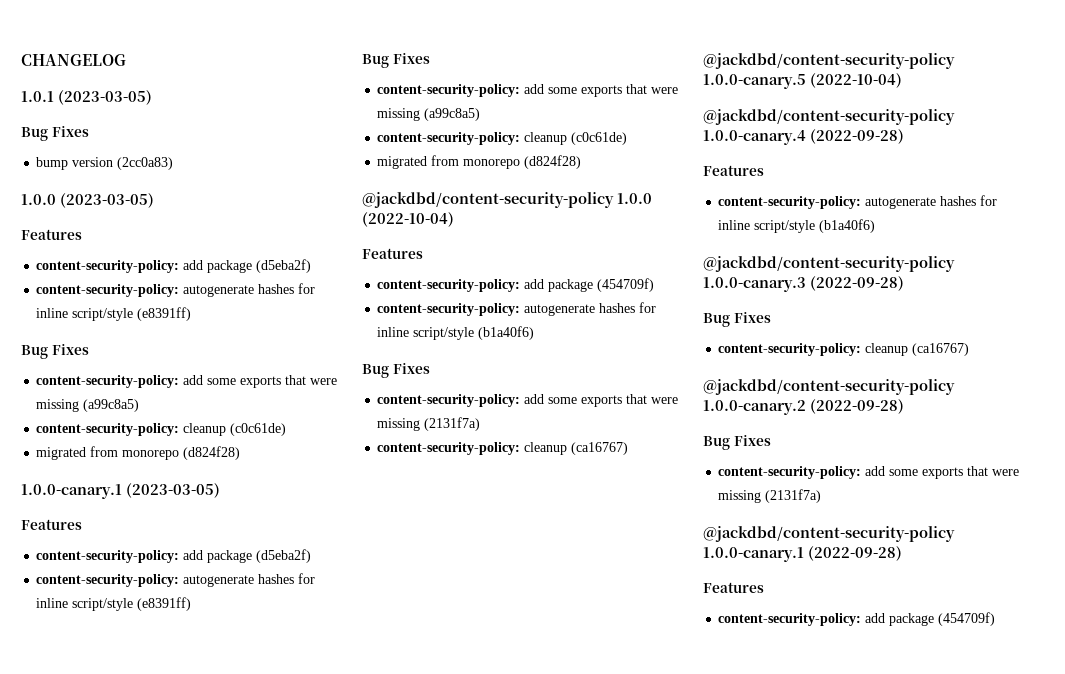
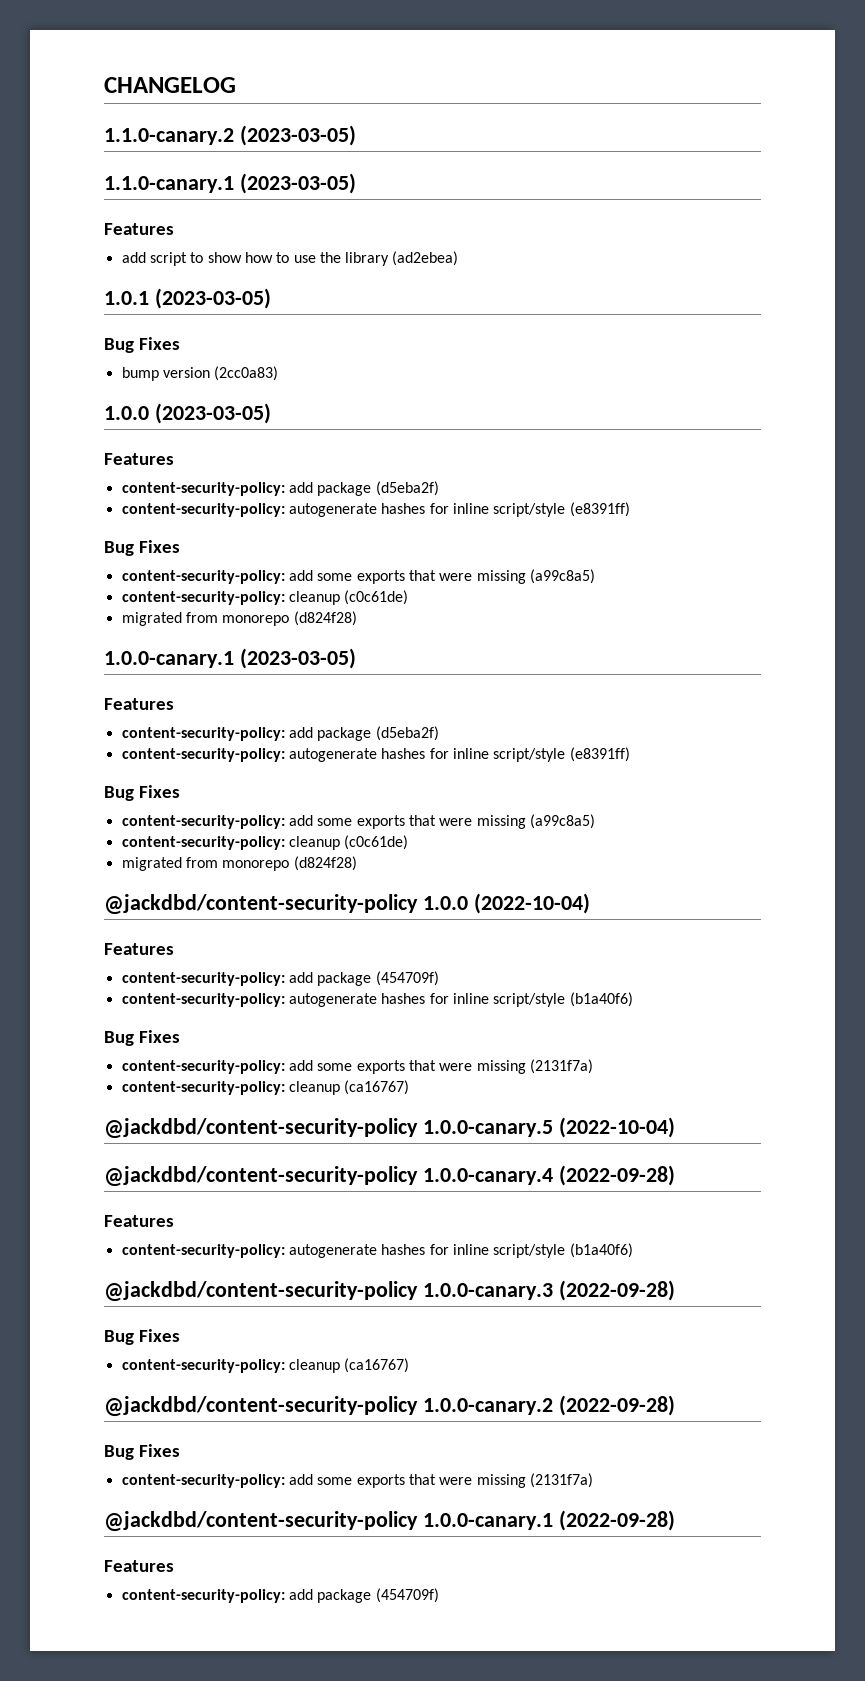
+ 1.1.0-canary.2 (2023-03-05)
+ 1.1.0-canary.1 (2023-03-05)
+ Features
+ add script to show how to use the library (ad2ebea)

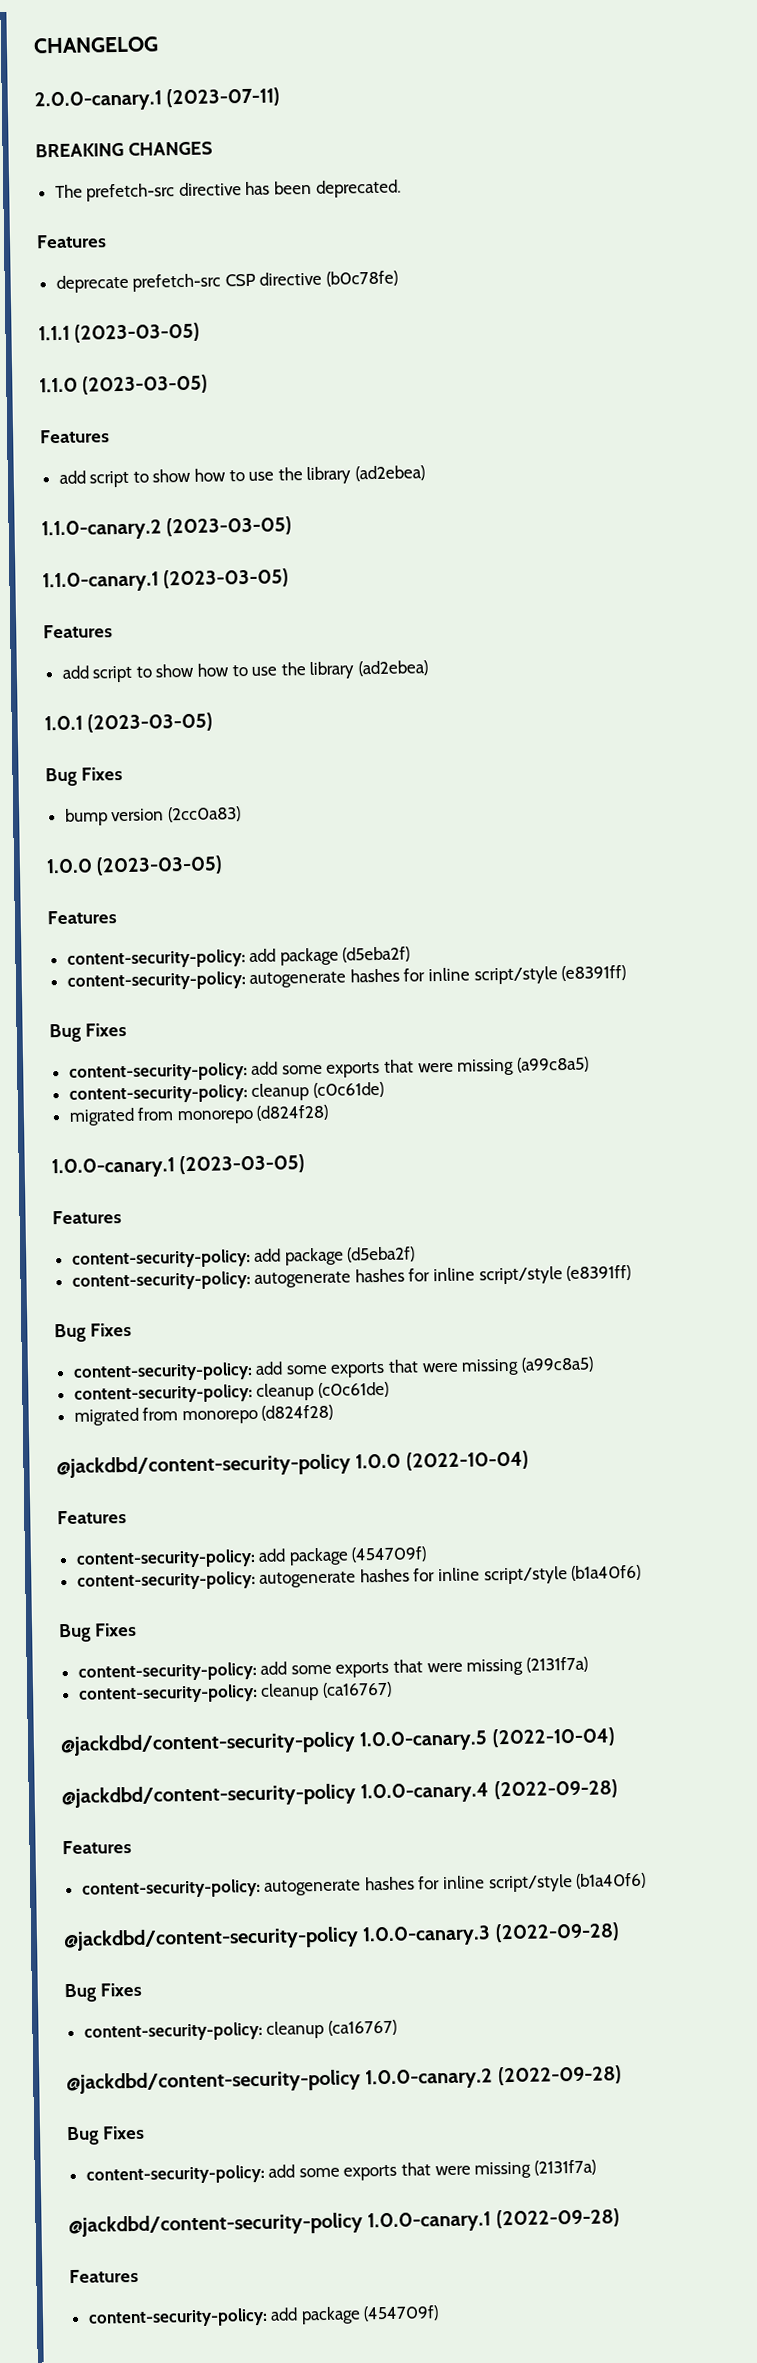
+ 2.0.0-canary.1 (2023-07-11)
+ BREAKING CHANGES
+ The prefetch-src directive has been deprecated.
+ Features
+ deprecate prefetch-src CSP directive (b0c78fe)
+ 1.1.1 (2023-03-05)
+ 1.1.0 (2023-03-05)
+ Features
+ add script to show how to use the library (ad2ebea)

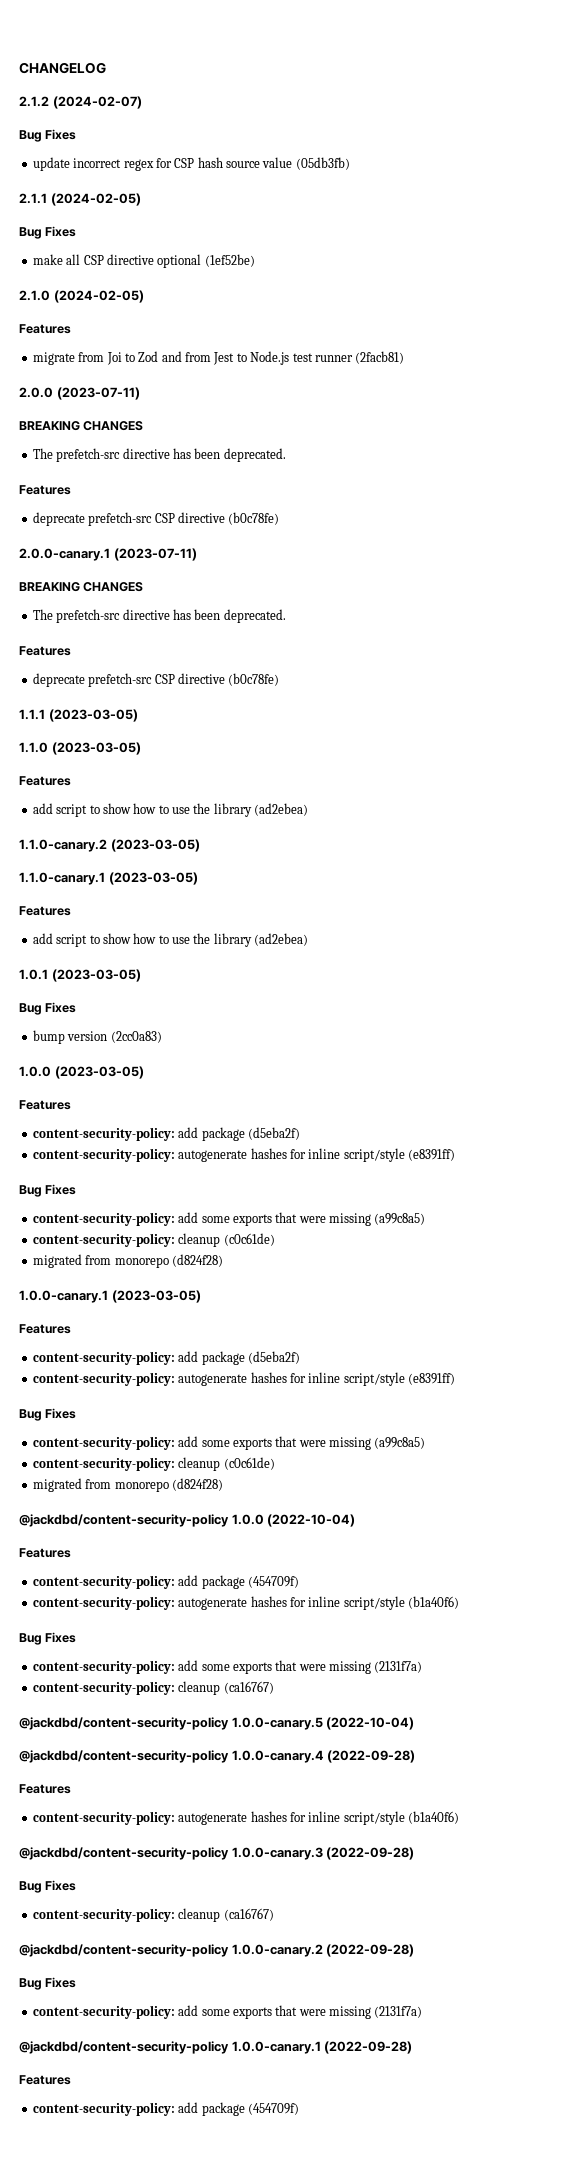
+ 2.1.2 (2024-02-07)
+ Bug Fixes
+ update incorrect regex for CSP hash source value (05db3fb)
+ 2.1.1 (2024-02-05)
+ Bug Fixes
+ make all CSP directive optional (1ef52be)
+ 2.1.0 (2024-02-05)
+ Features
+ migrate from Joi to Zod and from Jest to Node.js test runner (2facb81)
+ 2.0.0 (2023-07-11)
+ BREAKING CHANGES
+ The prefetch-src directive has been deprecated.
+ Features
+ deprecate prefetch-src CSP directive (b0c78fe)

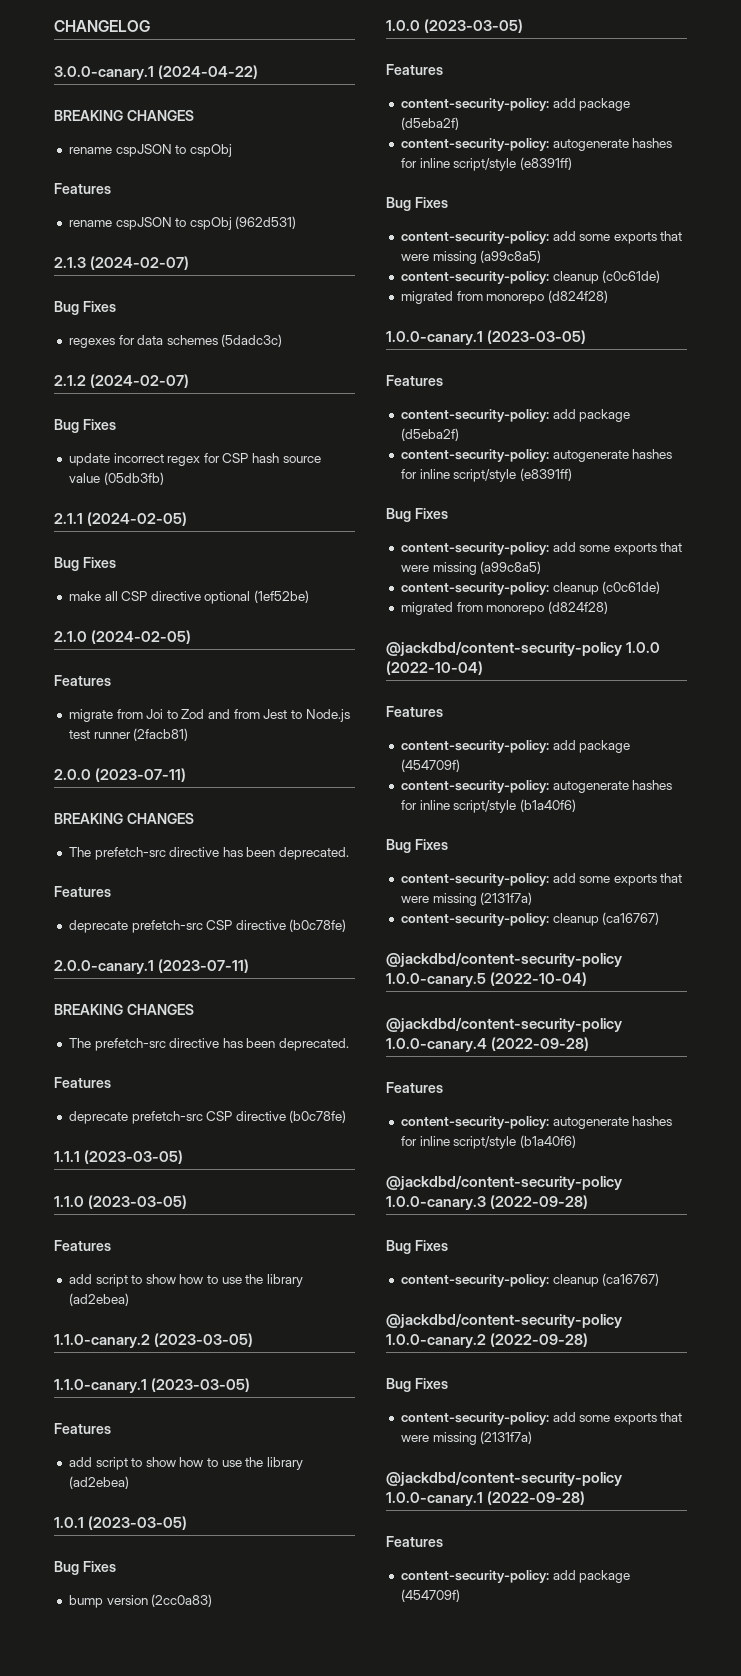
+ 3.0.0-canary.1 (2024-04-22)
+ BREAKING CHANGES
+ rename cspJSON to cspObj
+ Features
+ rename cspJSON to cspObj (962d531)
+ 2.1.3 (2024-02-07)
+ Bug Fixes
+ regexes for data schemes (5dadc3c)

